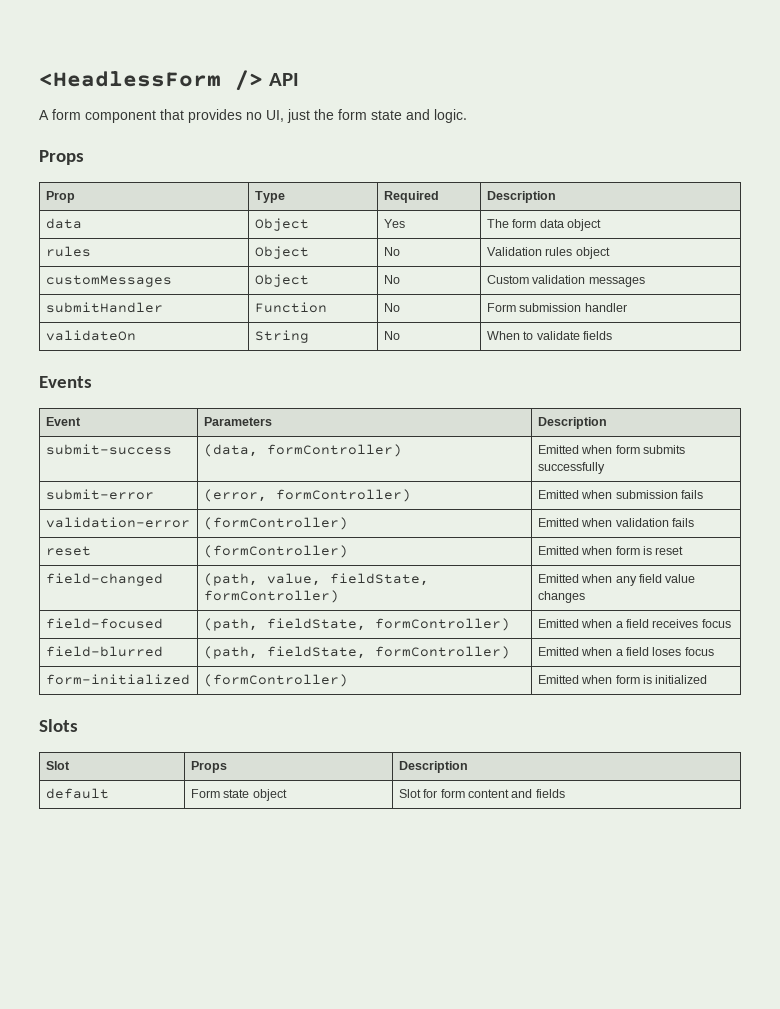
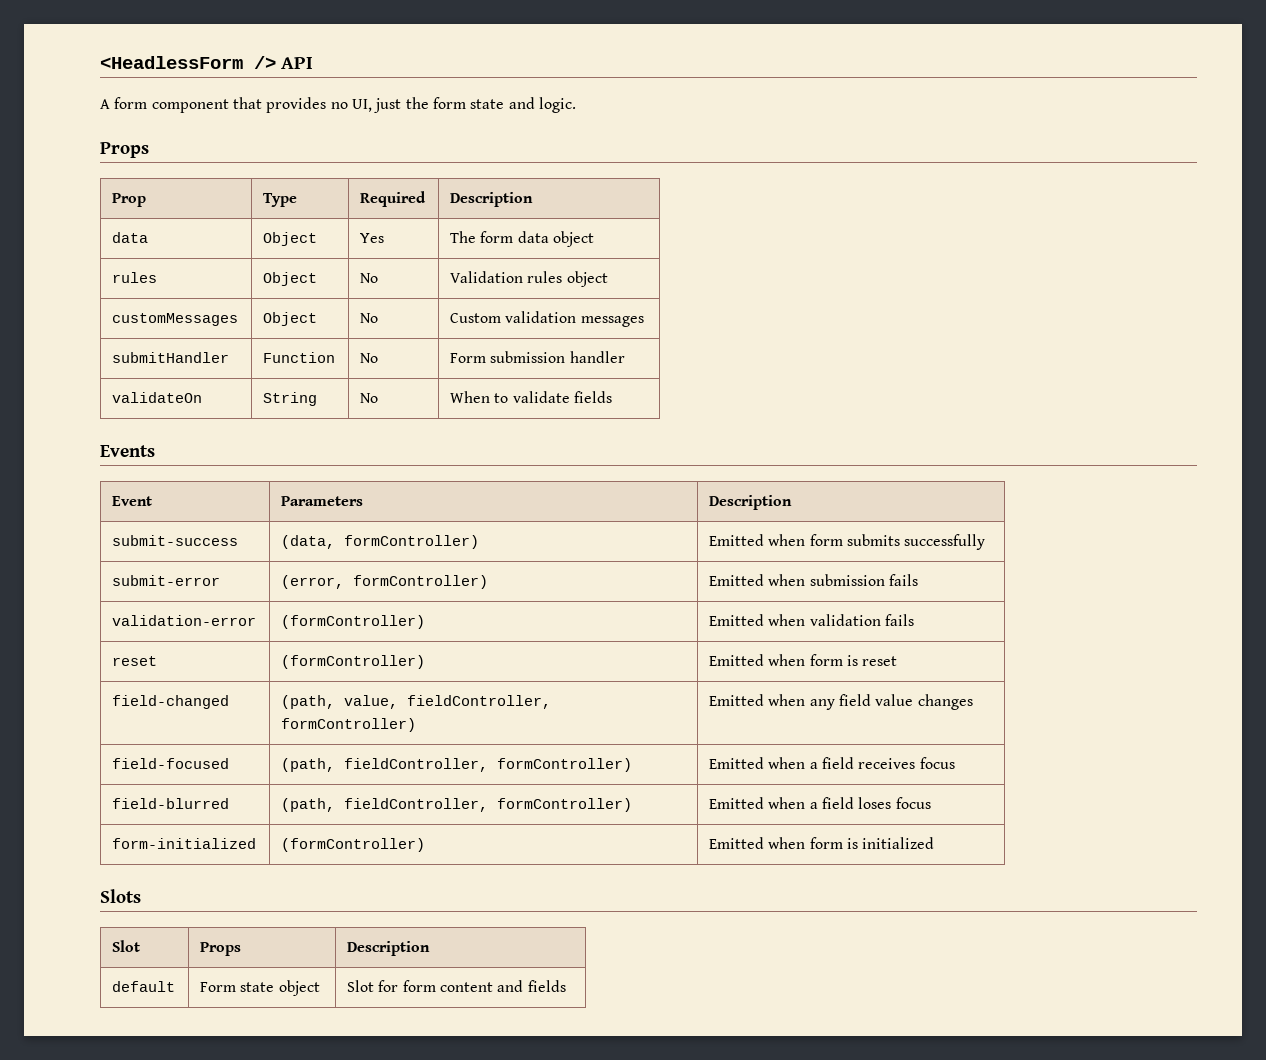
- field-changed | (path, value, fieldState, formController) | Emitted when any field value changes
+ field-changed | (path, value, fieldController, formController) | Emitted when any field value changes
- field-focused | (path, fieldState, formController) | Emitted when a field receives focus
+ field-focused | (path, fieldController, formController) | Emitted when a field receives focus
- field-blurred | (path, fieldState, formController) | Emitted when a field loses focus
+ field-blurred | (path, fieldController, formController) | Emitted when a field loses focus

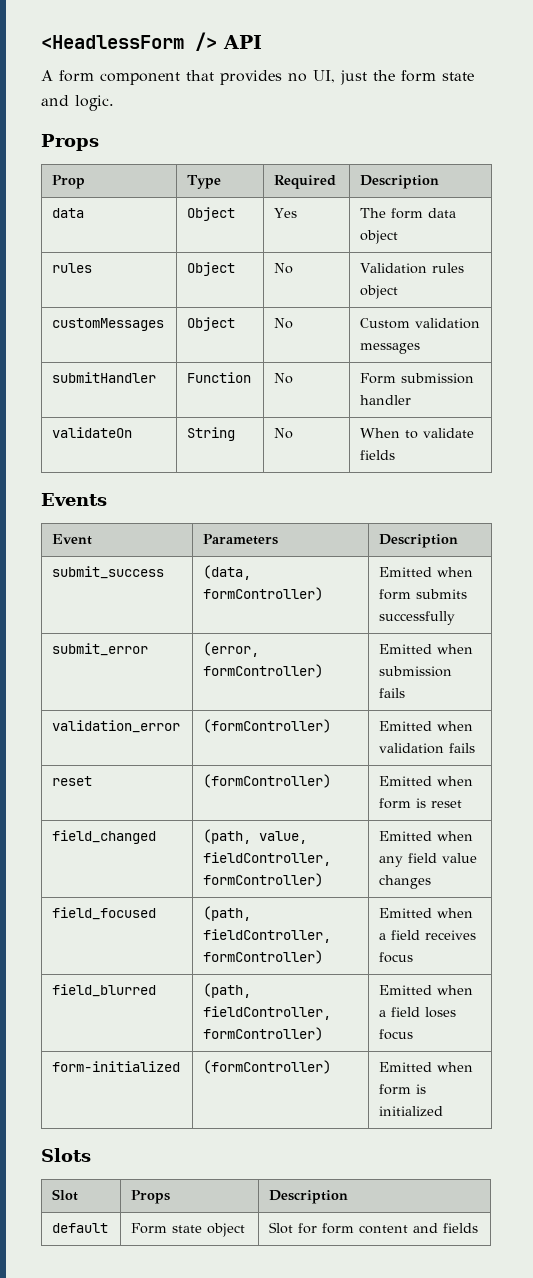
- submit-success | (data, formController) | Emitted when form submits successfully
+ submit_success | (data, formController) | Emitted when form submits successfully
- submit-error | (error, formController) | Emitted when submission fails
+ submit_error | (error, formController) | Emitted when submission fails
- validation-error | (formController) | Emitted when validation fails
+ validation_error | (formController) | Emitted when validation fails
- field-changed | (path, value, fieldController, formController) | Emitted when any field value changes
+ field_changed | (path, value, fieldController, formController) | Emitted when any field value changes
- field-focused | (path, fieldController, formController) | Emitted when a field receives focus
+ field_focused | (path, fieldController, formController) | Emitted when a field receives focus
- field-blurred | (path, fieldController, formController) | Emitted when a field loses focus
+ field_blurred | (path, fieldController, formController) | Emitted when a field loses focus

